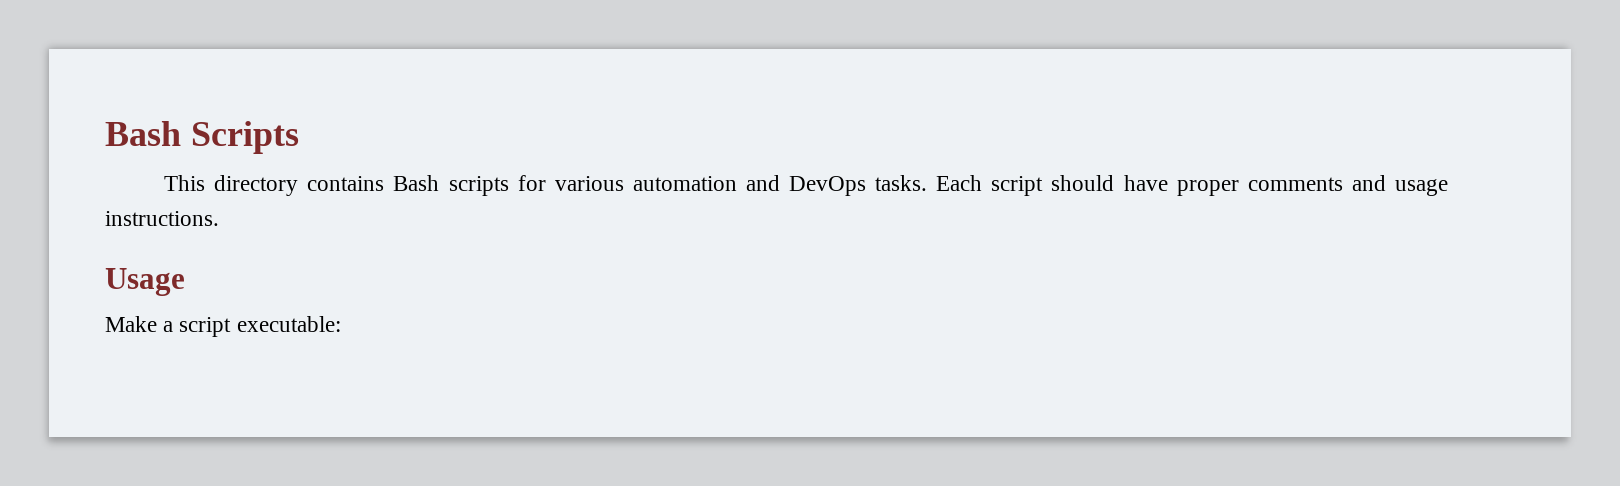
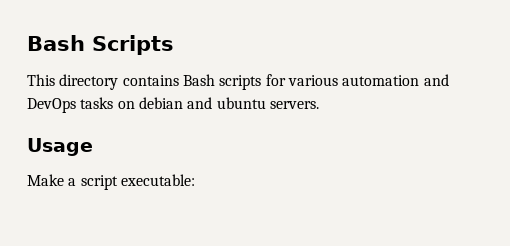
- This directory contains Bash scripts for various automation and DevOps tasks. Each script should have proper comments and usage instructions.
+ This directory contains Bash scripts for various automation and DevOps tasks on debian and ubuntu servers.

